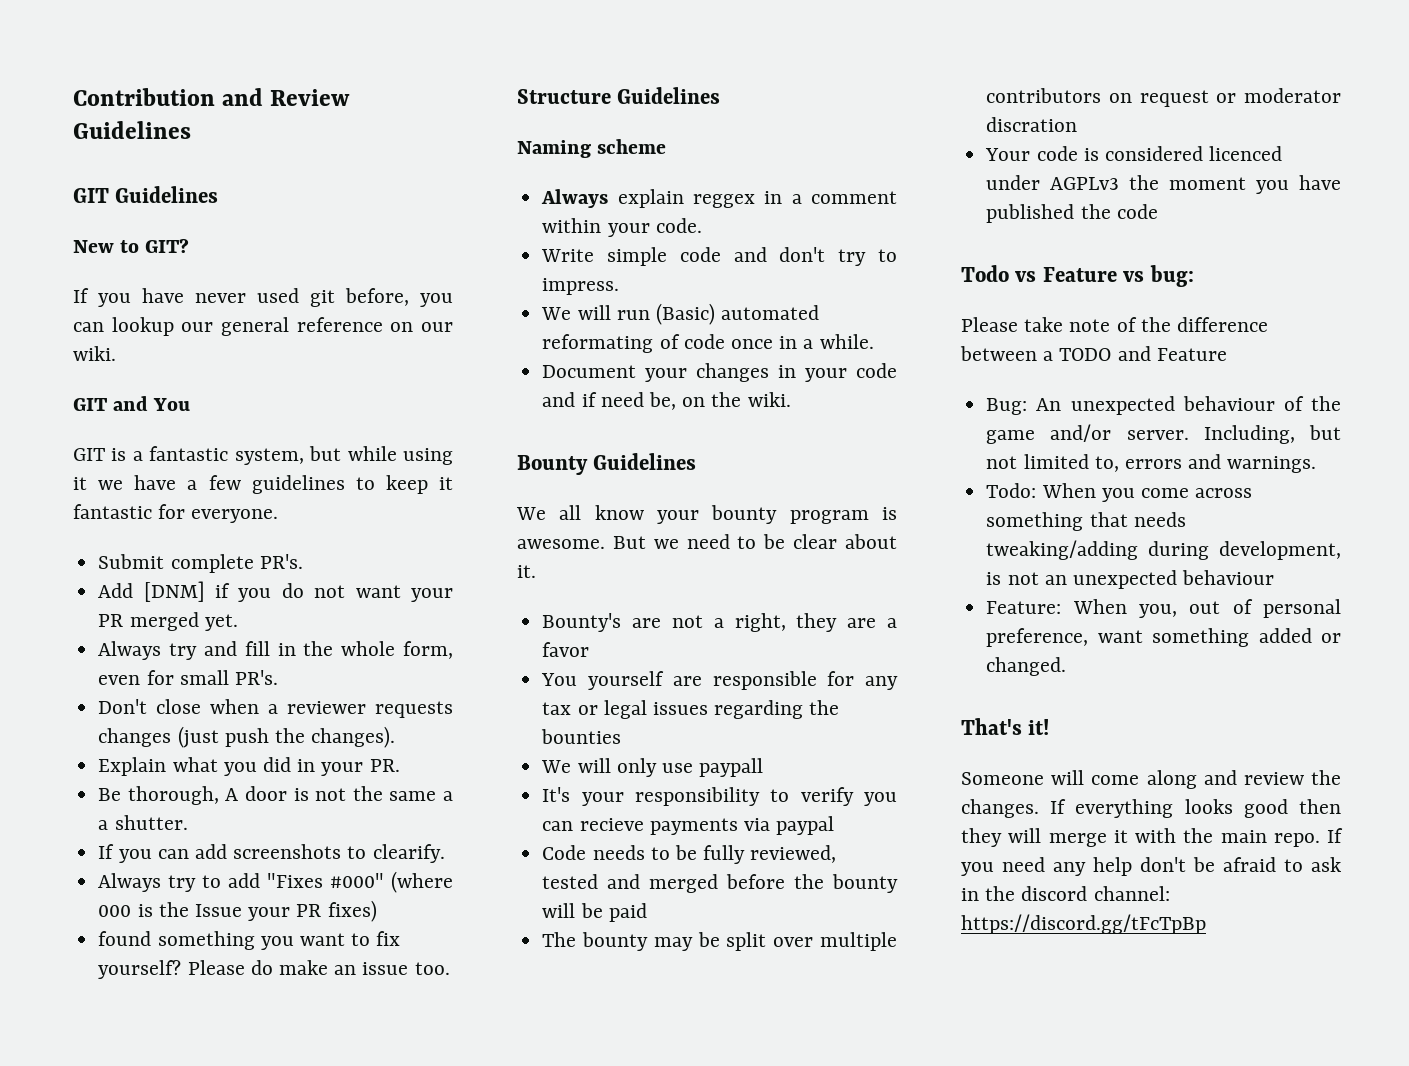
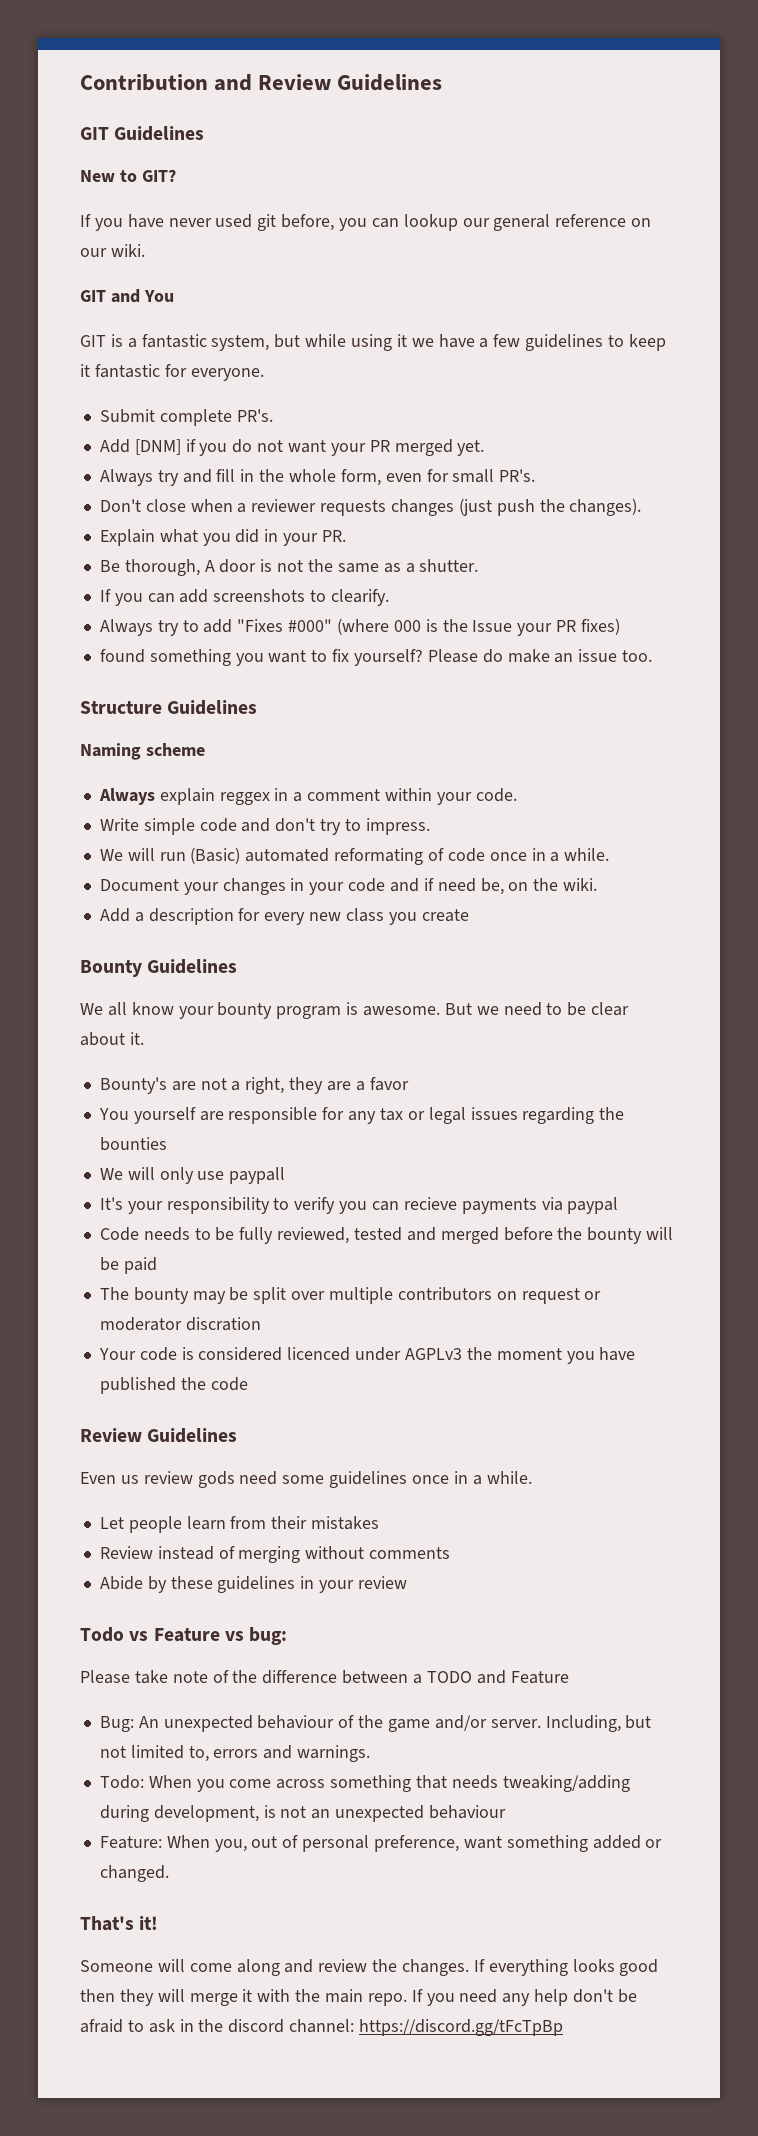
- Be thorough, A door is not the same a a shutter.
+ Be thorough, A door is not the same as a shutter.
+ Add a description for every new class you create
  Your code is considered licenced under AGPLv3 the moment you have published the code
+ Review Guidelines
+ Even us review gods need some guidelines once in a while.
+ Let people learn from their mistakes
+ Review instead of merging without comments
+ Abide by these guidelines in your review

